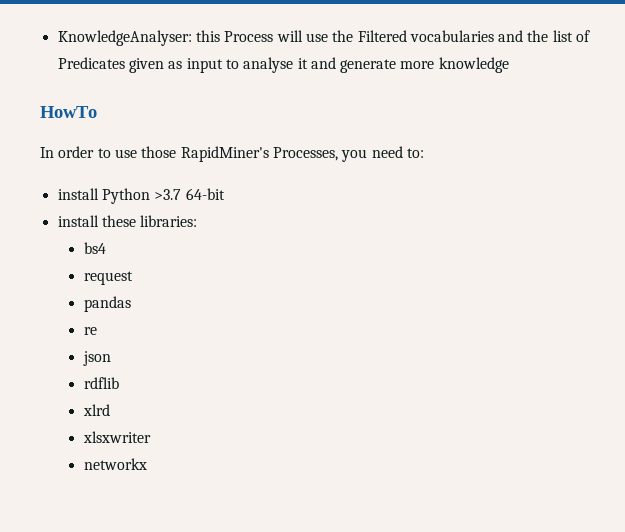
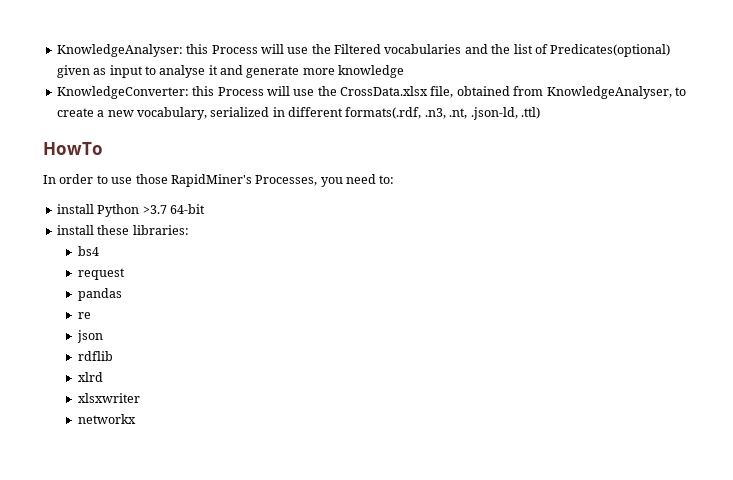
- KnowledgeAnalyser: this Process will use the Filtered vocabularies and the list of Predicates given as input to analyse it and generate more knowledge
+ KnowledgeAnalyser: this Process will use the Filtered vocabularies and the list of Predicates(optional) given as input to analyse it and generate more knowledge
+ KnowledgeConverter: this Process will use the CrossData.xlsx file, obtained from KnowledgeAnalyser, to create a new vocabulary, serialized in different formats(.rdf, .n3, .nt, .json-ld, .ttl)

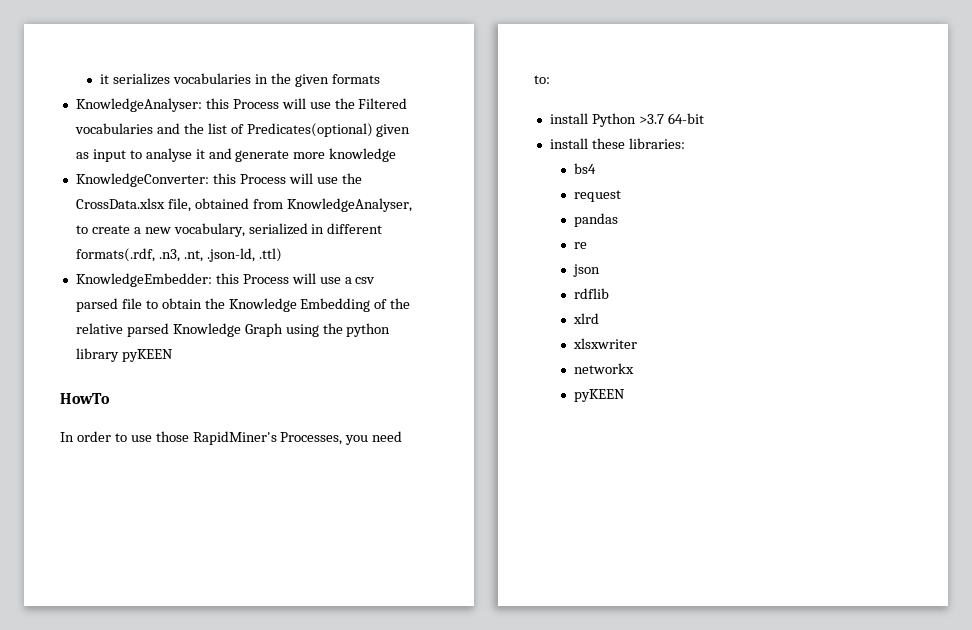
+ it serializes vocabularies in the given formats
+ KnowledgeEmbedder: this Process will use a csv parsed file to obtain the Knowledge Embedding of the relative parsed Knowledge Graph using the python library pyKEEN
  networkx
+ pyKEEN

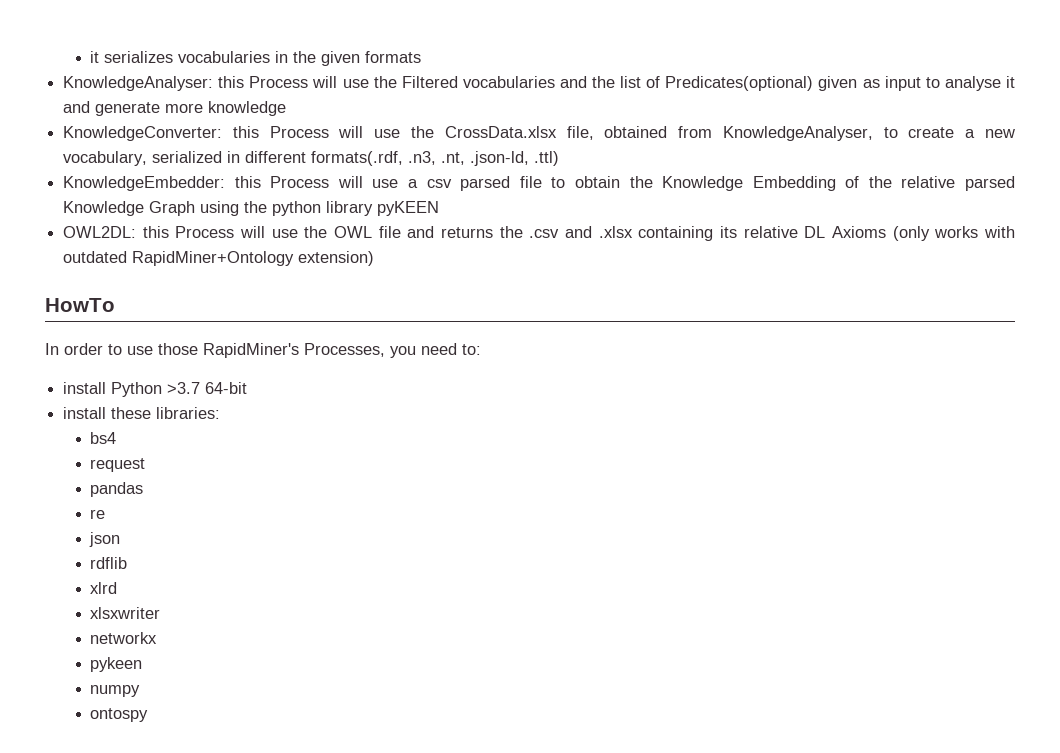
+ OWL2DL: this Process will use the OWL file and returns the .csv and .xlsx containing its relative DL Axioms (only works with outdated RapidMiner+Ontology extension)
  networkx
- pyKEEN
+ pykeen
+ numpy
+ ontospy

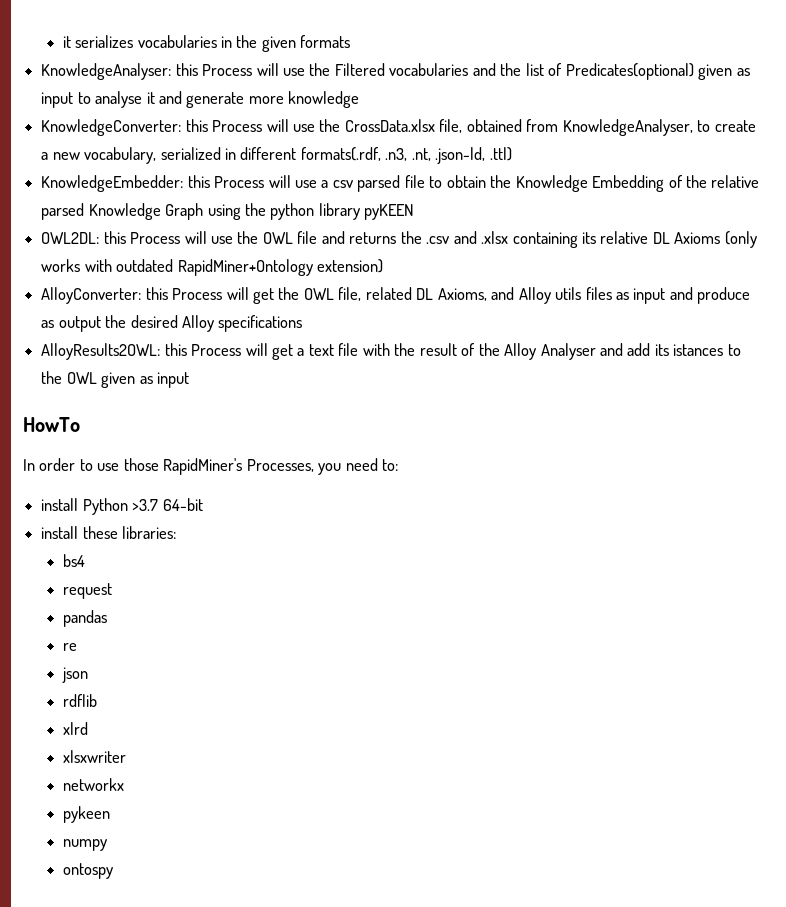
+ AlloyConverter: this Process will get the OWL file, related DL Axioms, and Alloy utils files as input and produce as output the desired Alloy specifications
+ AlloyResults2OWL: this Process will get a text file with the result of the Alloy Analyser and add its istances to the OWL given as input

